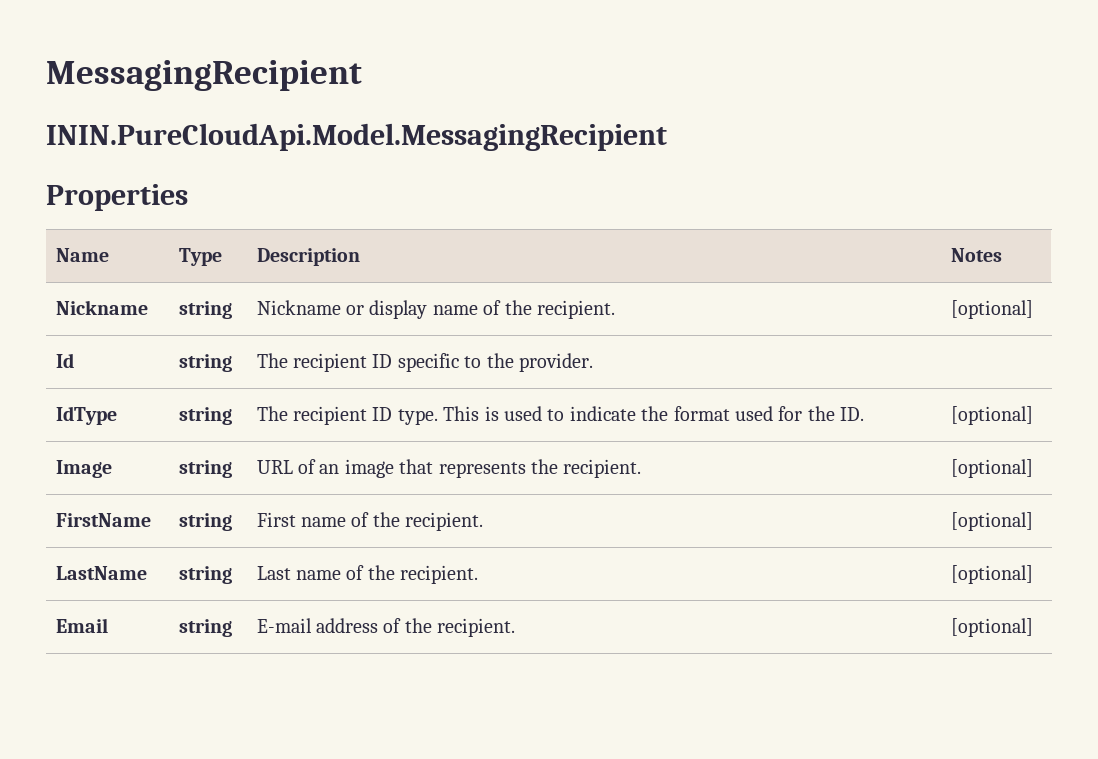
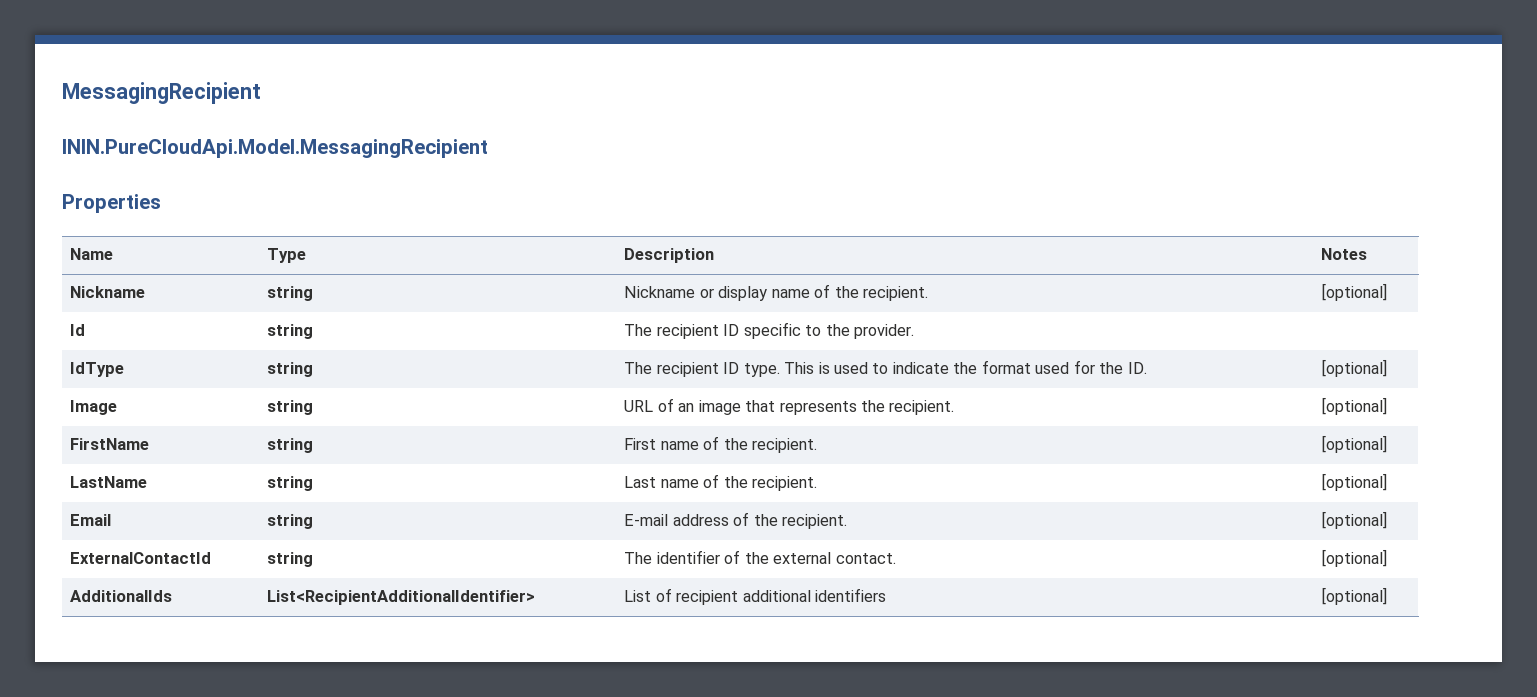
+ ExternalContactId | string | The identifier of the external contact. | [optional]
+ AdditionalIds | List<RecipientAdditionalIdentifier> | List of recipient additional identifiers | [optional]

